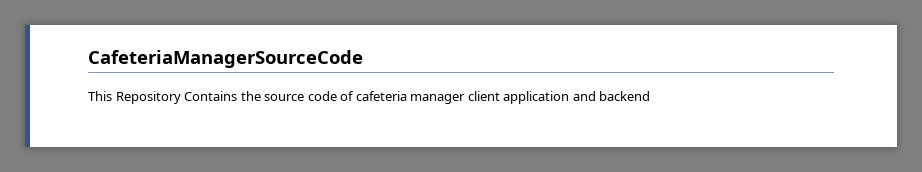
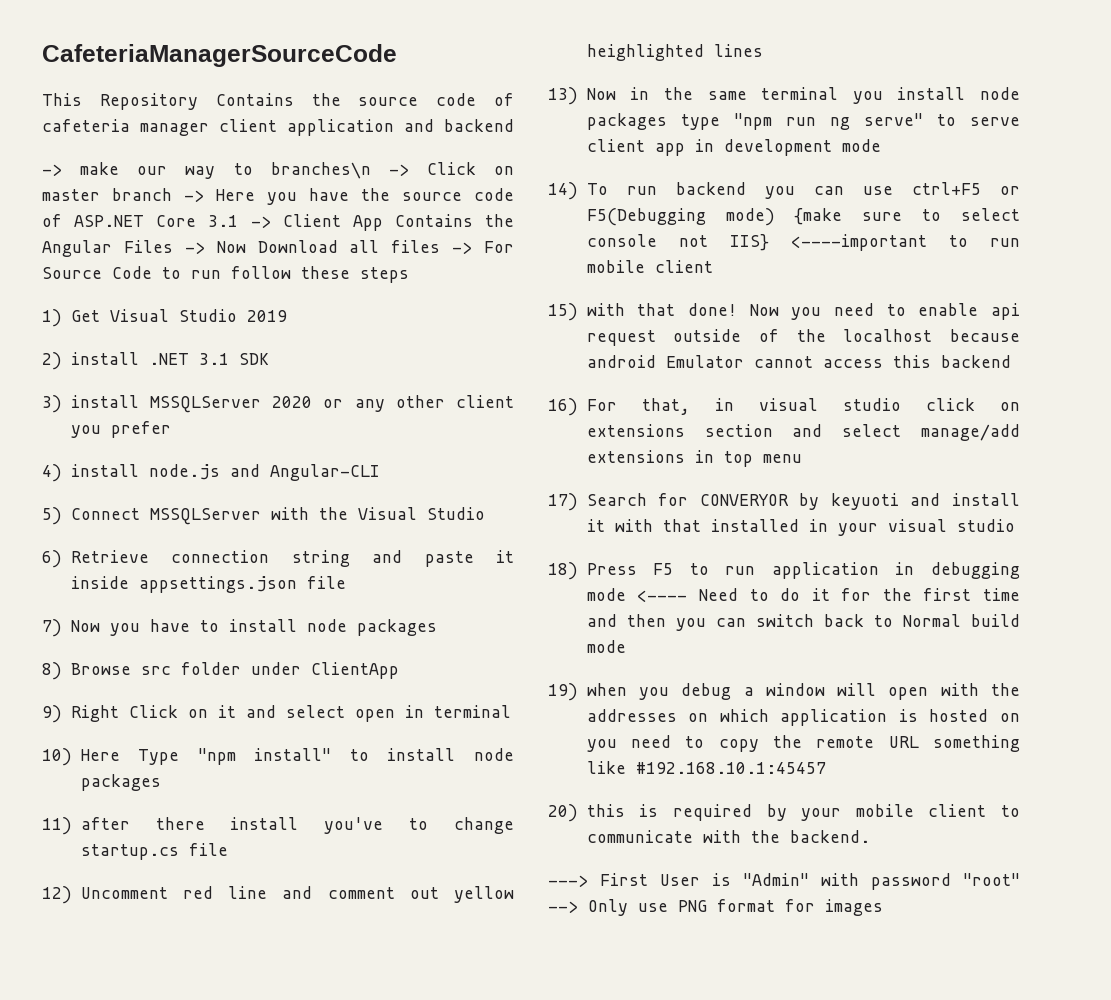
+ -> make our way to branches\n -> Click on master branch -> Here you have the source code of ASP.NET Core 3.1 -> Client App Contains the Angular Files -> Now Download all files -> For Source Code to run follow these steps
+ 1) Get Visual Studio 2019
+ 2) install .NET 3.1 SDK
+ 3) install MSSQLServer 2020 or any other client you prefer
+ 4) install node.js and Angular-CLI
+ 5) Connect MSSQLServer with the Visual Studio
+ 6) Retrieve connection string and paste it inside appsettings.json file
+ 7) Now you have to install node packages
+ 8) Browse src folder under ClientApp
+ 9) Right Click on it and select open in terminal
+ 10) Here Type "npm install" to install node packages
+ 11) after there install you've to change startup.cs file
+ 12) Uncomment red line and comment out yellow heighlighted lines
+ 13) Now in the same terminal you install node packages type "npm run ng serve" to serve client app in development mode
+ 14) To run backend you can use ctrl+F5 or F5(Debugging mode) {make sure to select console not IIS} <----important to run mobile client
+ 15) with that done! Now you need to enable api request outside of the localhost because android Emulator cannot access this backend
+ 16) For that, in visual studio click on extensions section and select manage/add extensions in top menu
+ 17) Search for CONVERYOR by keyuoti and install it with that installed in your visual studio
+ 18) Press F5 to run application in debugging mode <---- Need to do it for the first time and then you can switch back to Normal build mode
+ 19) when you debug a window will open with the addresses on which application is hosted on you need to copy the remote URL something like #192.168.10.1:45457
+ 20) this is required by your mobile client to communicate with the backend.
+ ---> First User is "Admin" with password "root" --> Only use PNG format for images

